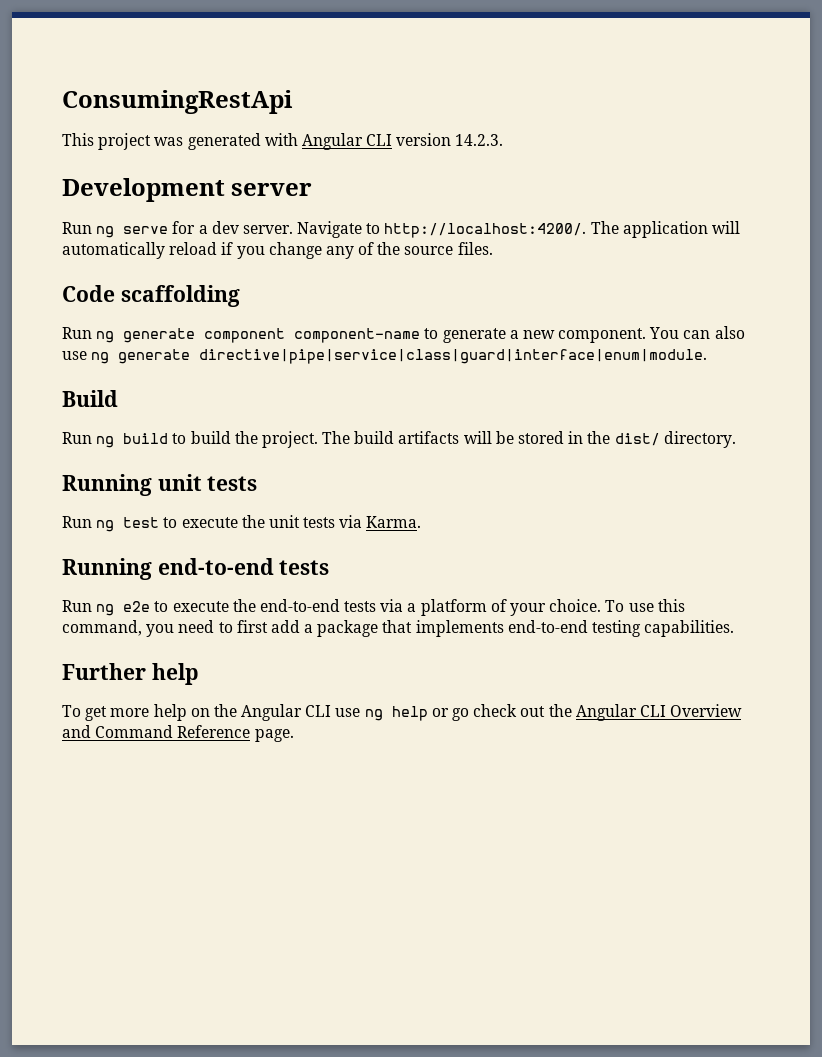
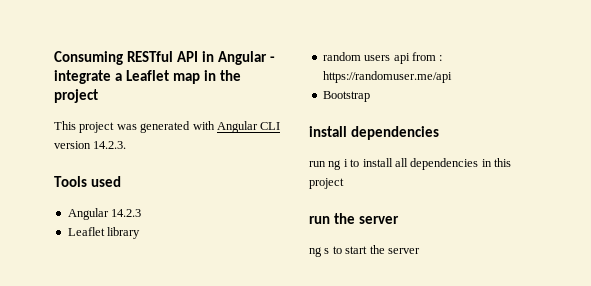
- ConsumingRestApi
+ Consuming RESTful API in Angular - integrate a Leaflet map in the project
- Development server
- Run ng serve for a dev server. Navigate to http://localhost:4200/. The application will automatically reload if you change any of the source files.
- Code scaffolding
- Run ng generate component component-name to generate a new component. You can also use ng generate directive|pipe|service|class|guard|interface|enum|module.
- Build
- Run ng build to build the project. The build artifacts will be stored in the dist/ directory.
- Running unit tests
- Run ng test to execute the unit tests via Karma.
- Running end-to-end tests
- Run ng e2e to execute the end-to-end tests via a platform of your choice. To use this command, you need to first add a package that implements end-to-end testing capabilities.
- Further help
- To get more help on the Angular CLI use ng help or go check out the Angular CLI Overview and Command Reference page.
+ Tools used
+ Angular 14.2.3
+ Leaflet library
+ random users api from : https://randomuser.me/api
+ Bootstrap
+ install dependencies
+ run ng i to install all dependencies in this project
+ run the server
+ ng s to start the server

